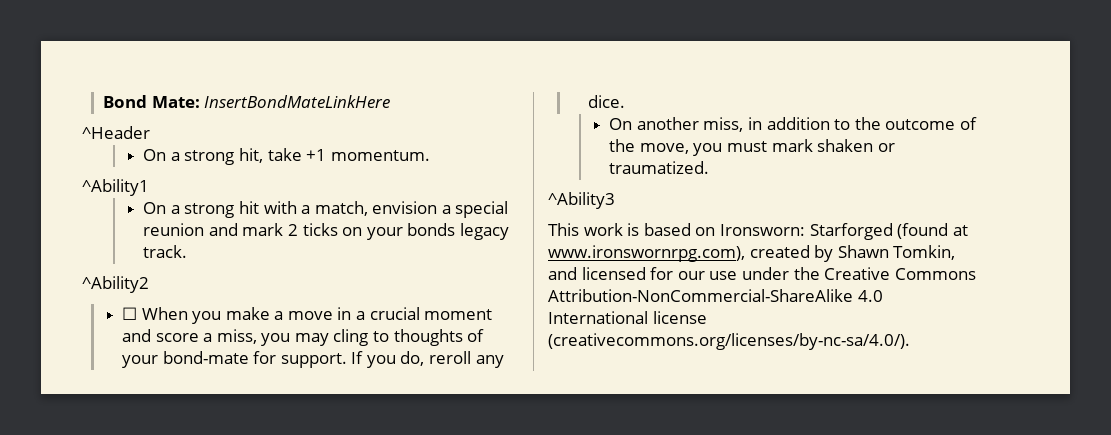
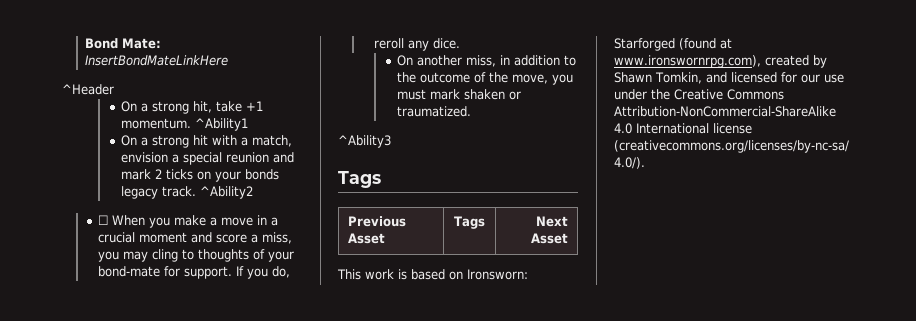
- On a strong hit, take +1 momentum.
- ^Ability1
+ On a strong hit, take +1 momentum. ^Ability1
- On a strong hit with a match, envision a special reunion and mark 2 ticks on your bonds legacy track.
- ^Ability2
+ On a strong hit with a match, envision a special reunion and mark 2 ticks on your bonds legacy track. ^Ability2
  ^Ability3
+ Tags
+ Previous Asset | Tags | Next Asset

